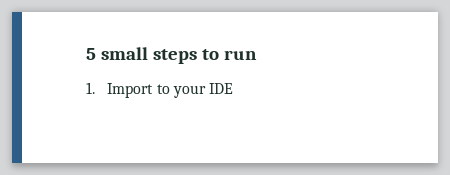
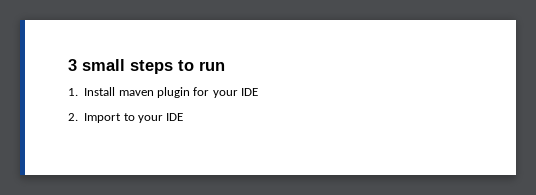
- 5 small steps to run
+ 3 small steps to run
- 1. Import to your IDE
+ 1. Install maven plugin for your IDE
+ 2. Import to your IDE

